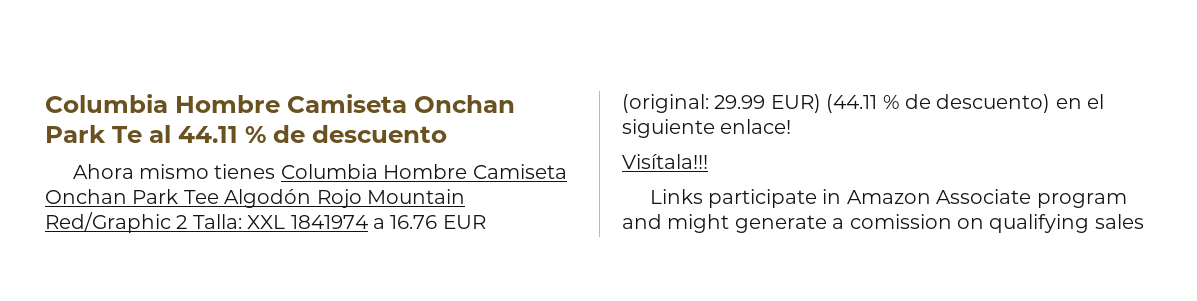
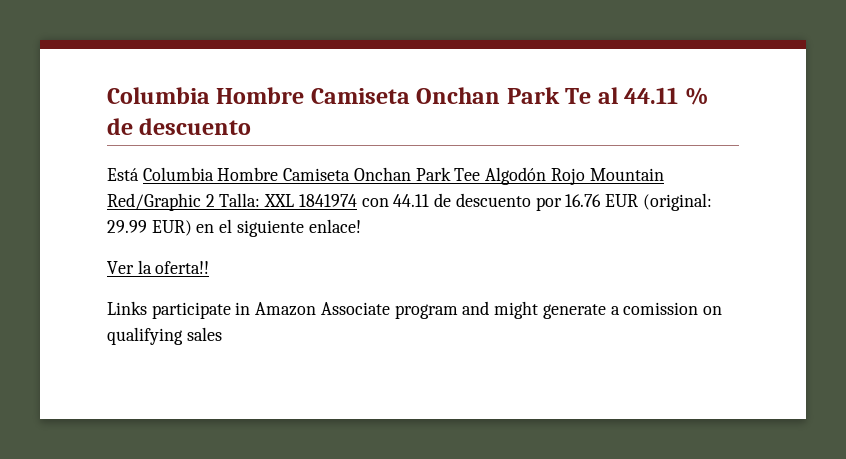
- Ahora mismo tienes Columbia Hombre Camiseta Onchan Park Tee Algodón Rojo Mountain Red/Graphic 2 Talla: XXL 1841974 a 16.76 EUR (original: 29.99 EUR) (44.11 % de descuento) en el siguiente enlace!
+ Está Columbia Hombre Camiseta Onchan Park Tee Algodón Rojo Mountain Red/Graphic 2 Talla: XXL 1841974 con 44.11 de descuento por 16.76 EUR (original: 29.99 EUR) en el siguiente enlace!
- Visítala!!!
+ Ver la oferta!!

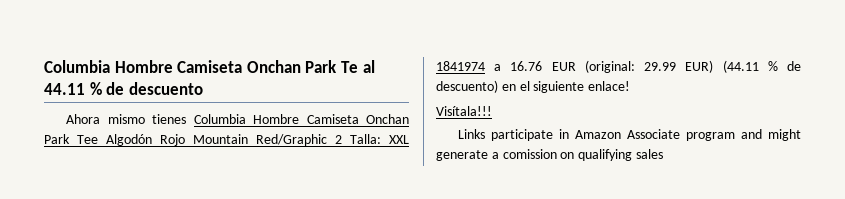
- Está Columbia Hombre Camiseta Onchan Park Tee Algodón Rojo Mountain Red/Graphic 2 Talla: XXL 1841974 con 44.11 de descuento por 16.76 EUR (original: 29.99 EUR) en el siguiente enlace!
+ Ahora mismo tienes Columbia Hombre Camiseta Onchan Park Tee Algodón Rojo Mountain Red/Graphic 2 Talla: XXL 1841974 a 16.76 EUR (original: 29.99 EUR) (44.11 % de descuento) en el siguiente enlace!
- Ver la oferta!!
+ Visítala!!!

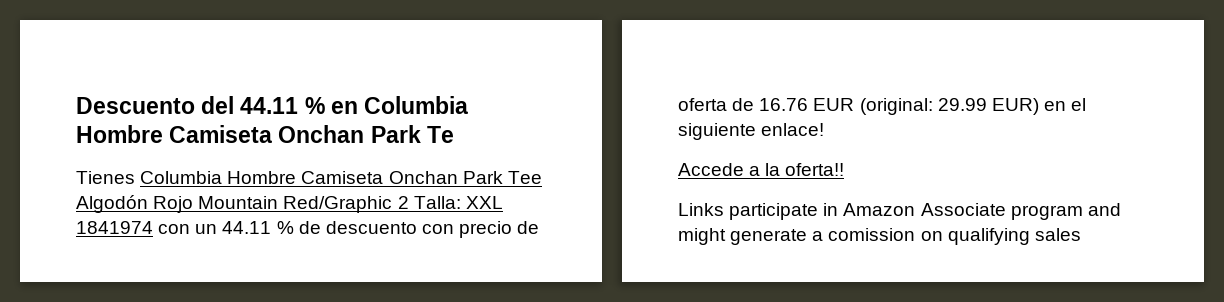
- Columbia Hombre Camiseta Onchan Park Te al 44.11 % de descuento
- Ahora mismo tienes Columbia Hombre Camiseta Onchan Park Tee Algodón Rojo Mountain Red/Graphic 2 Talla: XXL 1841974 a 16.76 EUR (original: 29.99 EUR) (44.11 % de descuento) en el siguiente enlace!
+ Descuento del 44.11 % en Columbia Hombre Camiseta Onchan Park Te
+ Tienes Columbia Hombre Camiseta Onchan Park Tee Algodón Rojo Mountain Red/Graphic 2 Talla: XXL 1841974 con un 44.11 % de descuento con precio de oferta de 16.76 EUR (original: 29.99 EUR) en el siguiente enlace!
- Visítala!!!
+ Accede a la oferta!!

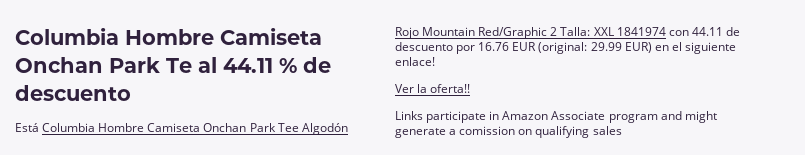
- Descuento del 44.11 % en Columbia Hombre Camiseta Onchan Park Te
- Tienes Columbia Hombre Camiseta Onchan Park Tee Algodón Rojo Mountain Red/Graphic 2 Talla: XXL 1841974 con un 44.11 % de descuento con precio de oferta de 16.76 EUR (original: 29.99 EUR) en el siguiente enlace!
+ Columbia Hombre Camiseta Onchan Park Te al 44.11 % de descuento
+ Está Columbia Hombre Camiseta Onchan Park Tee Algodón Rojo Mountain Red/Graphic 2 Talla: XXL 1841974 con 44.11 de descuento por 16.76 EUR (original: 29.99 EUR) en el siguiente enlace!
- Accede a la oferta!!
+ Ver la oferta!!

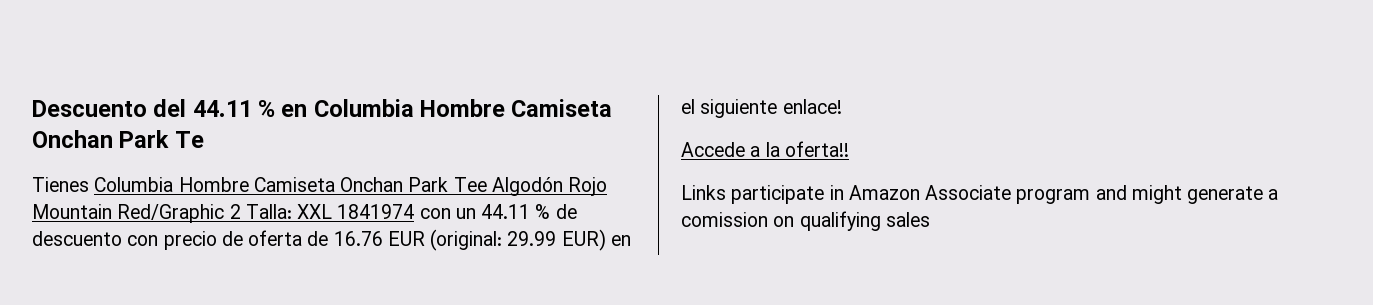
- Columbia Hombre Camiseta Onchan Park Te al 44.11 % de descuento
- Está Columbia Hombre Camiseta Onchan Park Tee Algodón Rojo Mountain Red/Graphic 2 Talla: XXL 1841974 con 44.11 de descuento por 16.76 EUR (original: 29.99 EUR) en el siguiente enlace!
+ Descuento del 44.11 % en Columbia Hombre Camiseta Onchan Park Te
+ Tienes Columbia Hombre Camiseta Onchan Park Tee Algodón Rojo Mountain Red/Graphic 2 Talla: XXL 1841974 con un 44.11 % de descuento con precio de oferta de 16.76 EUR (original: 29.99 EUR) en el siguiente enlace!
- Ver la oferta!!
+ Accede a la oferta!!

